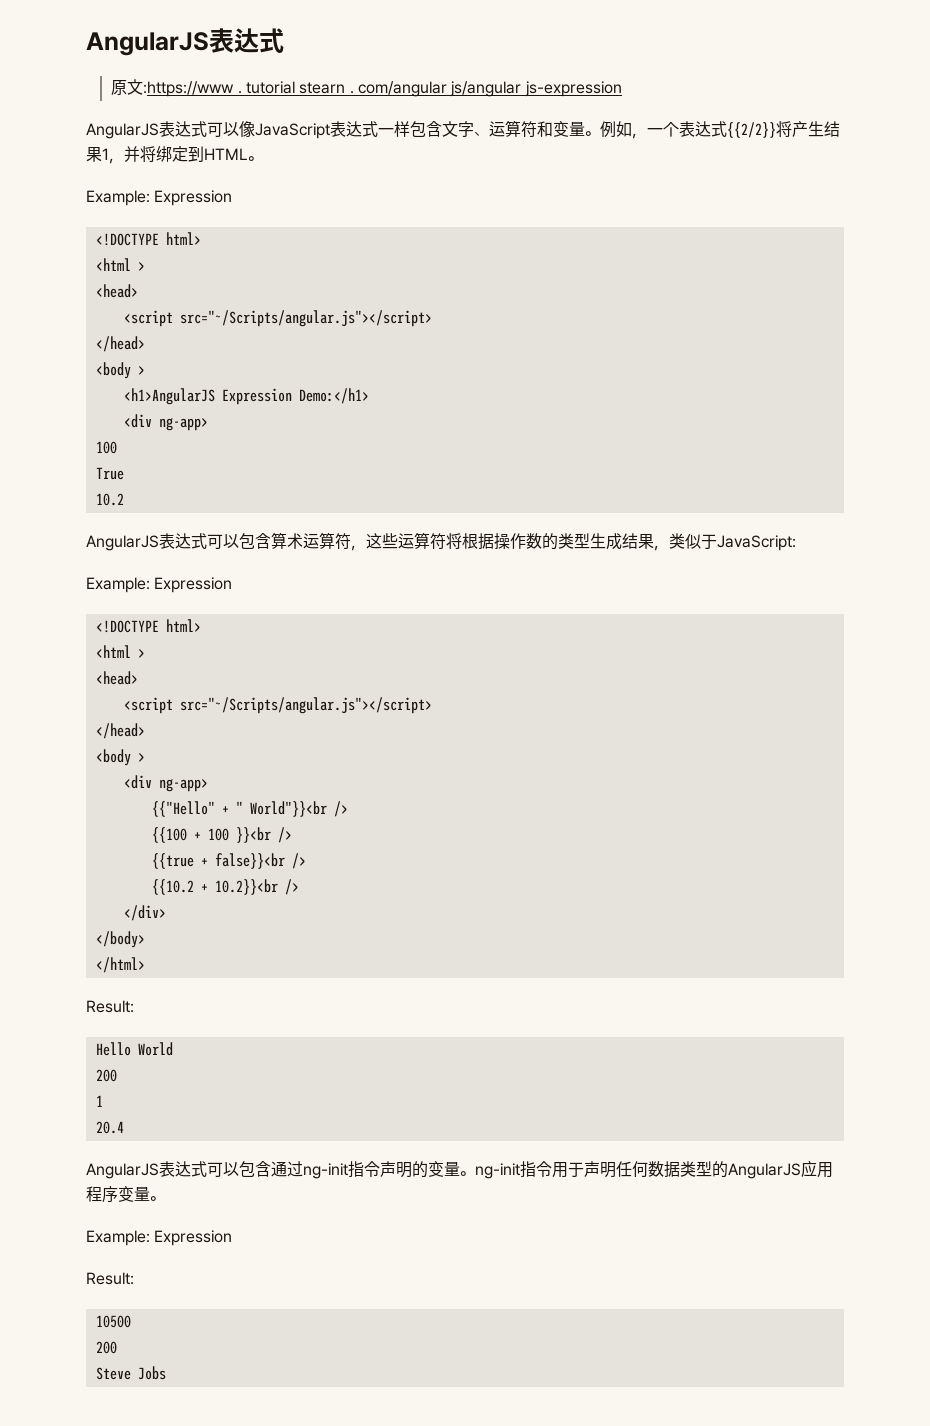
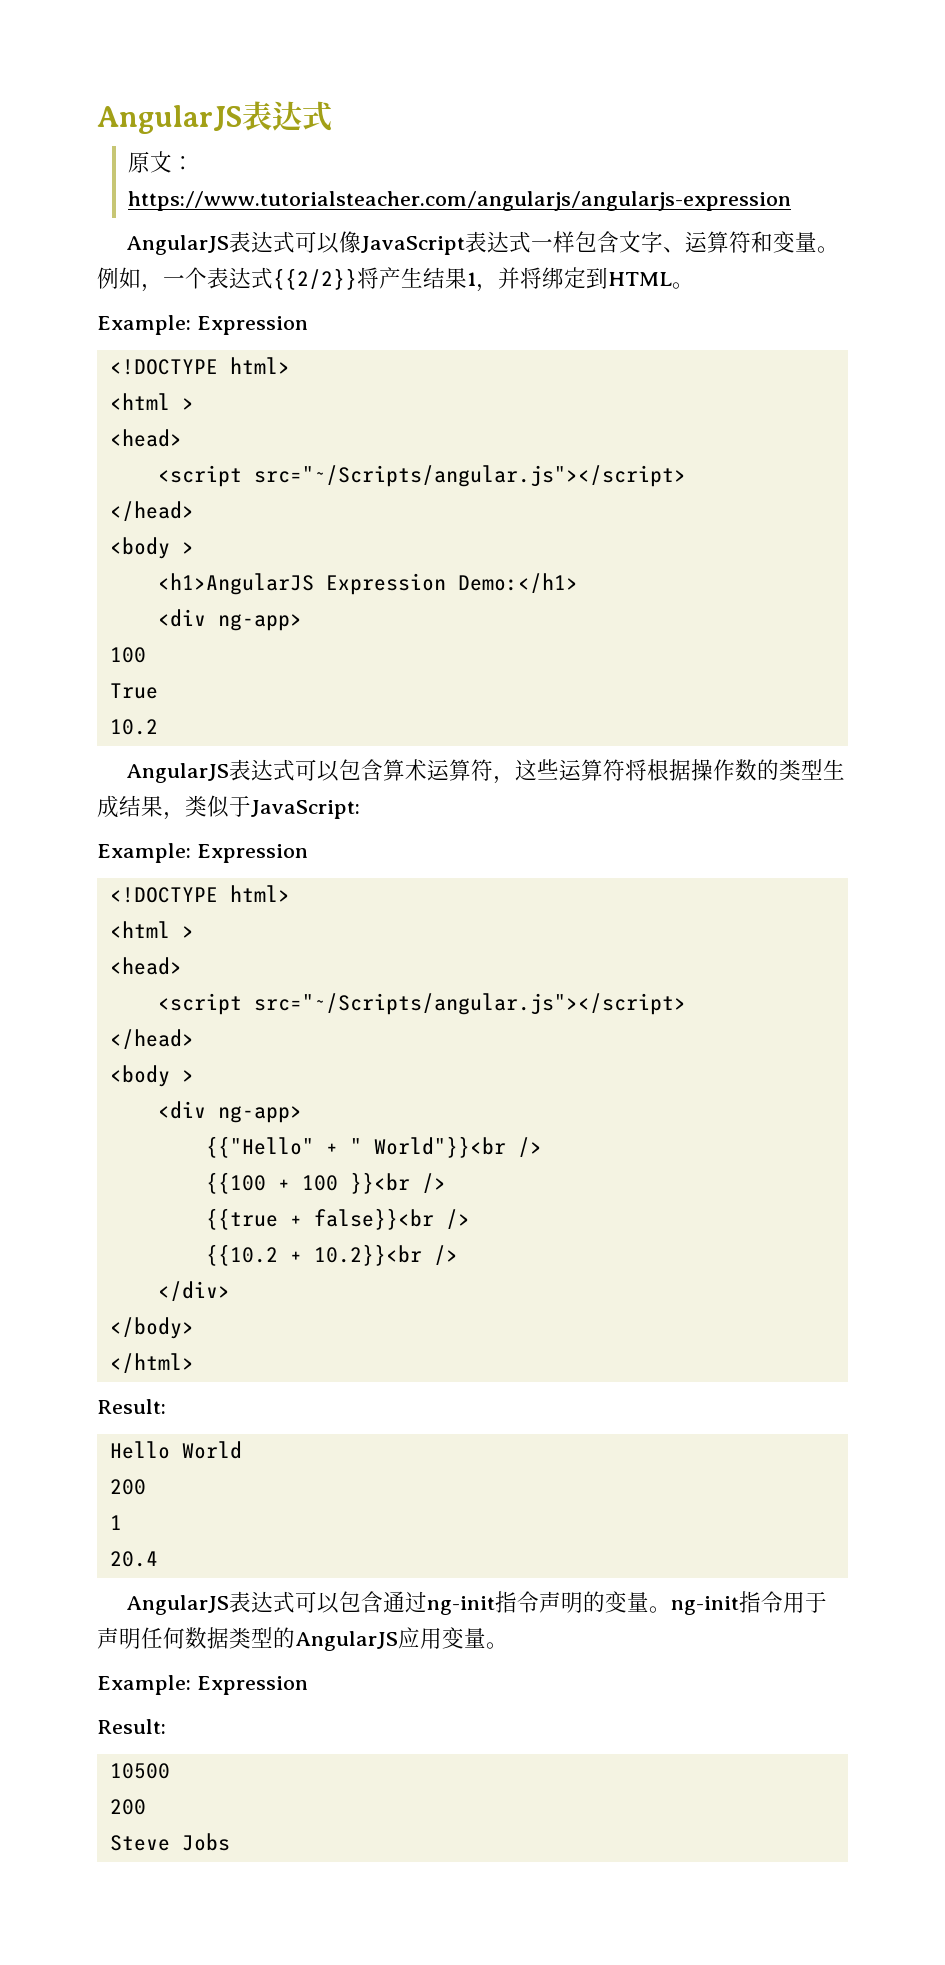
- 原文:https://www . tutorial stearn . com/angular js/angular js-expression
+ 原文：https://www.tutorialsteacher.com/angularjs/angularjs-expression
- AngularJS表达式可以包含通过ng-init指令声明的变量。ng-init指令用于声明任何数据类型的AngularJS应用程序变量。
+ AngularJS表达式可以包含通过ng-init指令声明的变量。ng-init指令用于声明任何数据类型的AngularJS应用变量。

